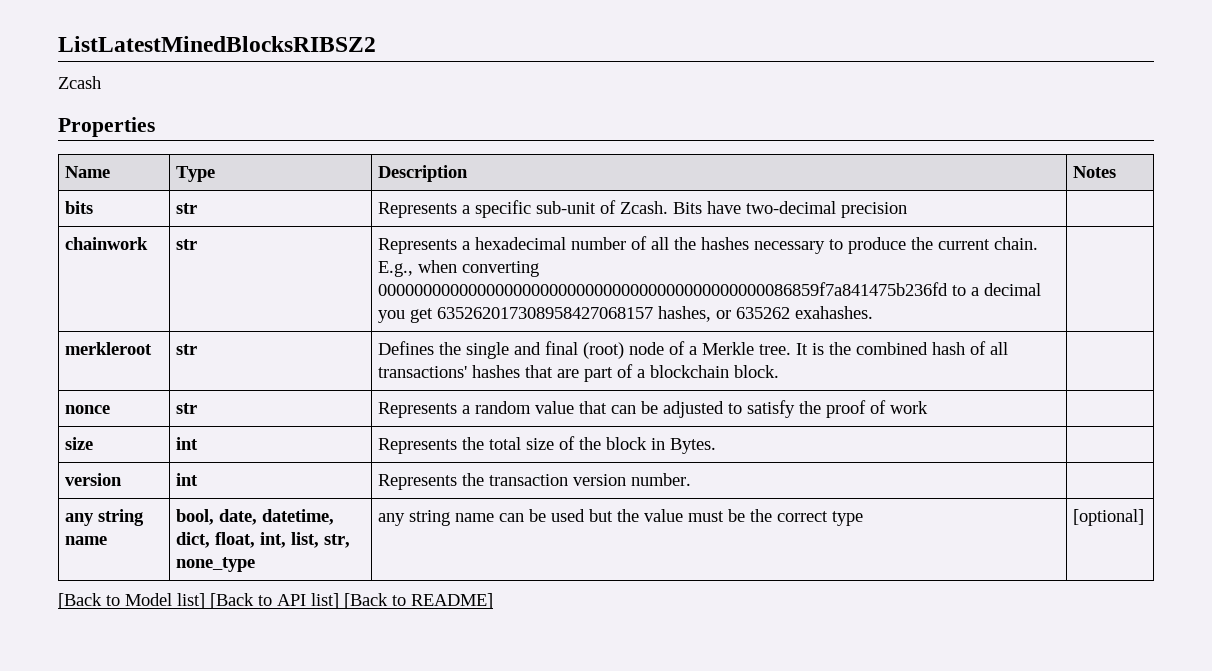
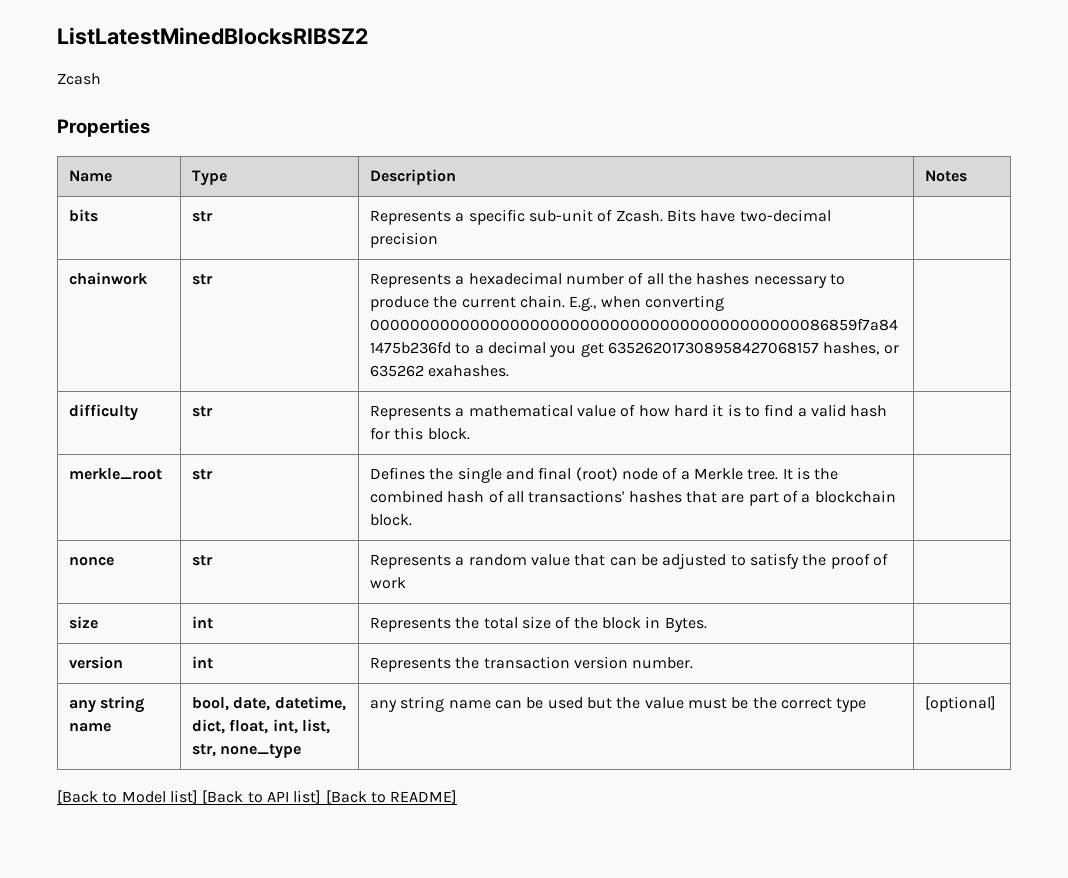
- merkleroot | str | Defines the single and final (root) node of a Merkle tree. It is the combined hash of all transactions' hashes that are part of a blockchain block. |
+ difficulty | str | Represents a mathematical value of how hard it is to find a valid hash for this block. |
+ merkle_root | str | Defines the single and final (root) node of a Merkle tree. It is the combined hash of all transactions' hashes that are part of a blockchain block. |

